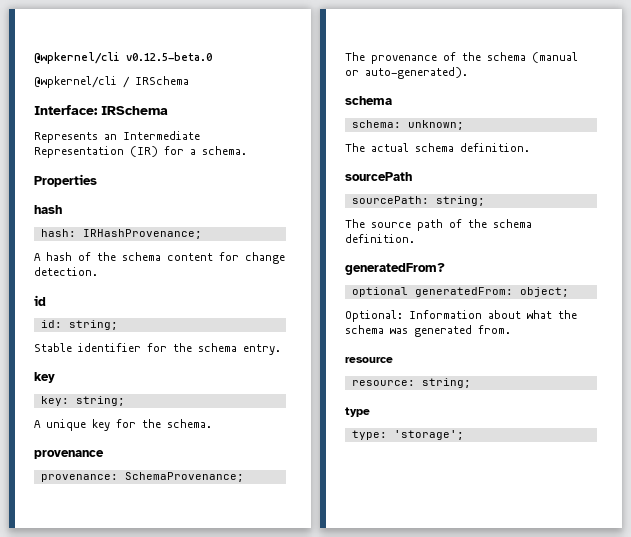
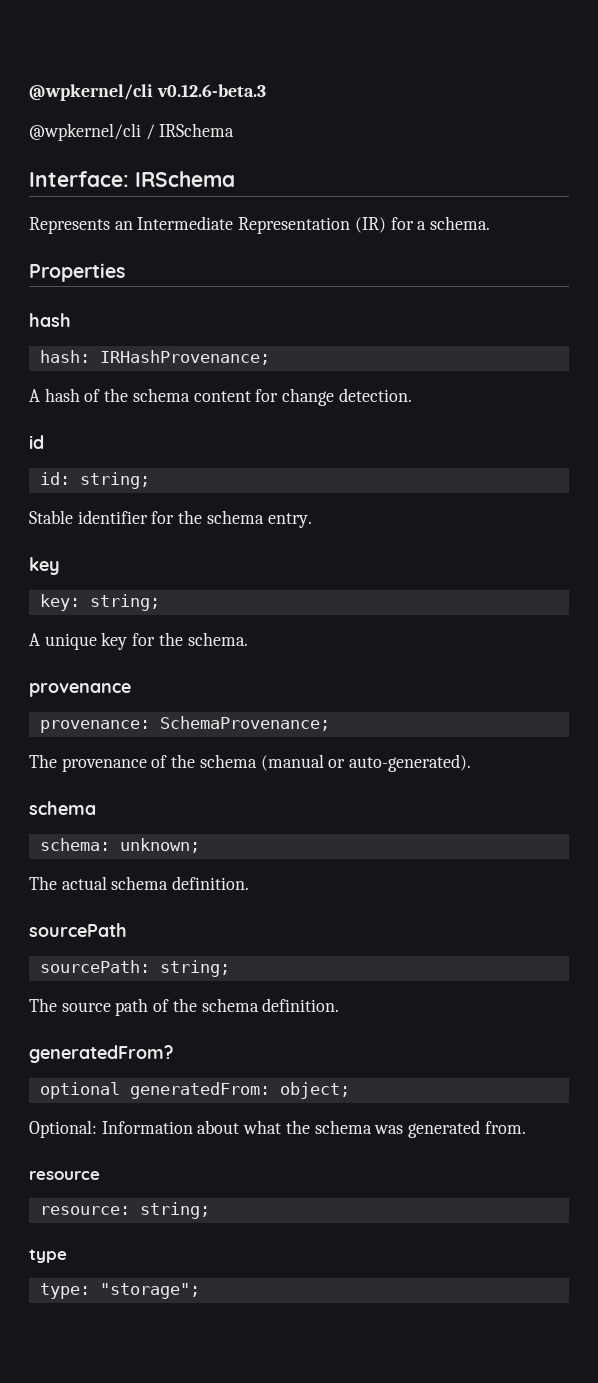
- @wpkernel/cli v0.12.5-beta.0
+ @wpkernel/cli v0.12.6-beta.3
- type: 'storage';
+ type: "storage";

